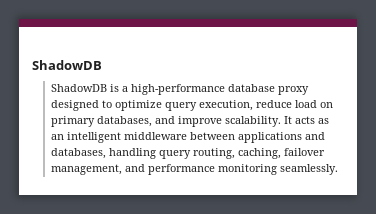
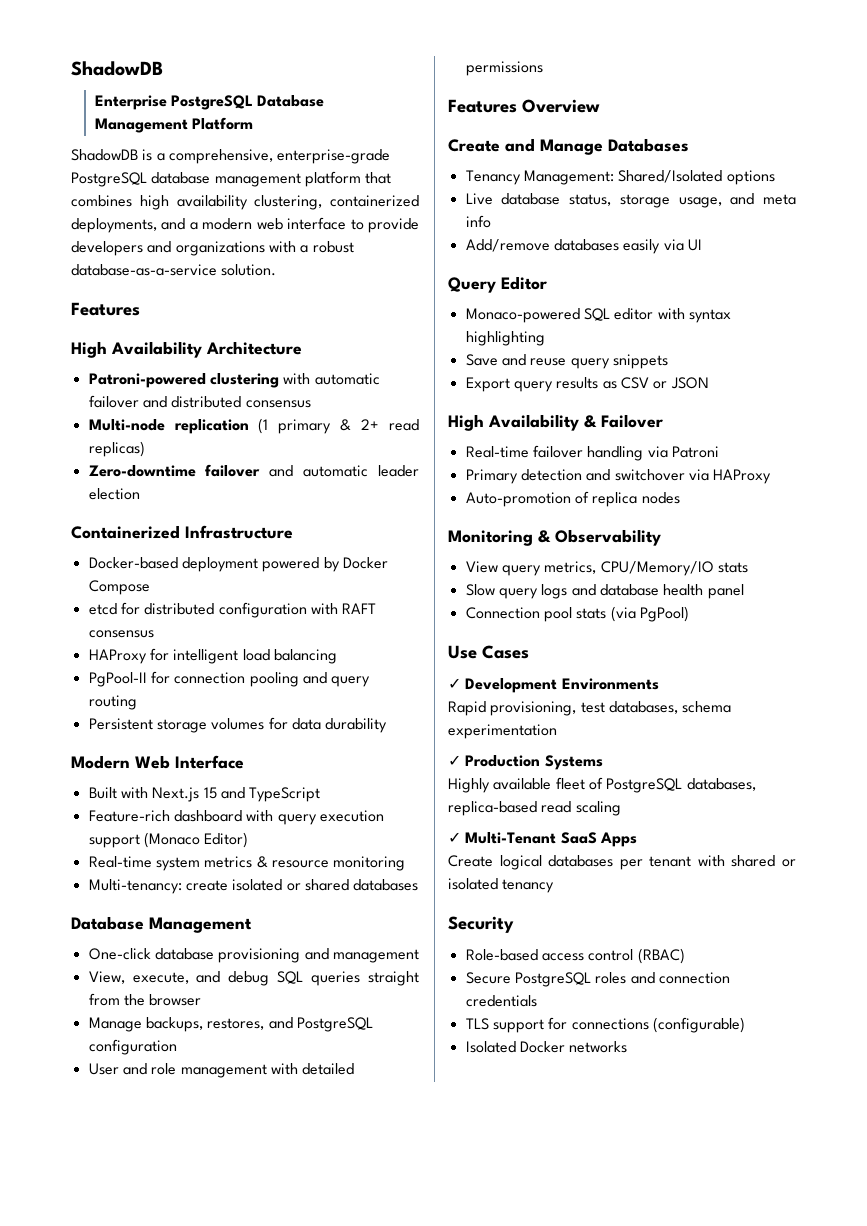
- ShadowDB is a high-performance database proxy designed to optimize query execution, reduce load on primary databases, and improve scalability. It acts as an intelligent middleware between applications and databases, handling query routing, caching, failover management, and performance monitoring seamlessly.
+ Enterprise PostgreSQL Database Management Platform
+ ShadowDB is a comprehensive, enterprise-grade PostgreSQL database management platform that combines high availability clustering, containerized deployments, and a modern web interface to provide developers and organizations with a robust database-as-a-service solution.
+ Features
+ High Availability Architecture
+ Patroni-powered clustering with automatic failover and distributed consensus
+ Multi-node replication (1 primary & 2+ read replicas)
+ Zero-downtime failover and automatic leader election
+ Containerized Infrastructure
+ Docker-based deployment powered by Docker Compose
+ etcd for distributed configuration with RAFT consensus
+ HAProxy for intelligent load balancing
+ PgPool-II for connection pooling and query routing
+ Persistent storage volumes for data durability
+ Modern Web Interface
+ Built with Next.js 15 and TypeScript
+ Feature-rich dashboard with query execution support (Monaco Editor)
+ Real-time system metrics & resource monitoring
+ Multi-tenancy: create isolated or shared databases
+ Database Management
+ One-click database provisioning and management
+ View, execute, and debug SQL queries straight from the browser
+ Manage backups, restores, and PostgreSQL configuration
+ User and role management with detailed permissions
+ Features Overview
+ Create and Manage Databases
+ Tenancy Management: Shared/Isolated options
+ Live database status, storage usage, and meta info
+ Add/remove databases easily via UI
+ Query Editor
+ Monaco-powered SQL editor with syntax highlighting
+ Save and reuse query snippets
+ Export query results as CSV or JSON
+ High Availability & Failover
+ Real-time failover handling via Patroni
+ Primary detection and switchover via HAProxy
+ Auto-promotion of replica nodes
+ Monitoring & Observability
+ View query metrics, CPU/Memory/IO stats
+ Slow query logs and database health panel
+ Connection pool stats (via PgPool)
+ Use Cases
+ ✓ Development Environments
+ Rapid provisioning, test databases, schema experimentation
+ ✓ Production Systems
+ Highly available fleet of PostgreSQL databases, replica-based read scaling
+ ✓ Multi-Tenant SaaS Apps
+ Create logical databases per tenant with shared or isolated tenancy
+ Security
+ Role-based access control (RBAC)
+ Secure PostgreSQL roles and connection credentials
+ TLS support for connections (configurable)
+ Isolated Docker networks

